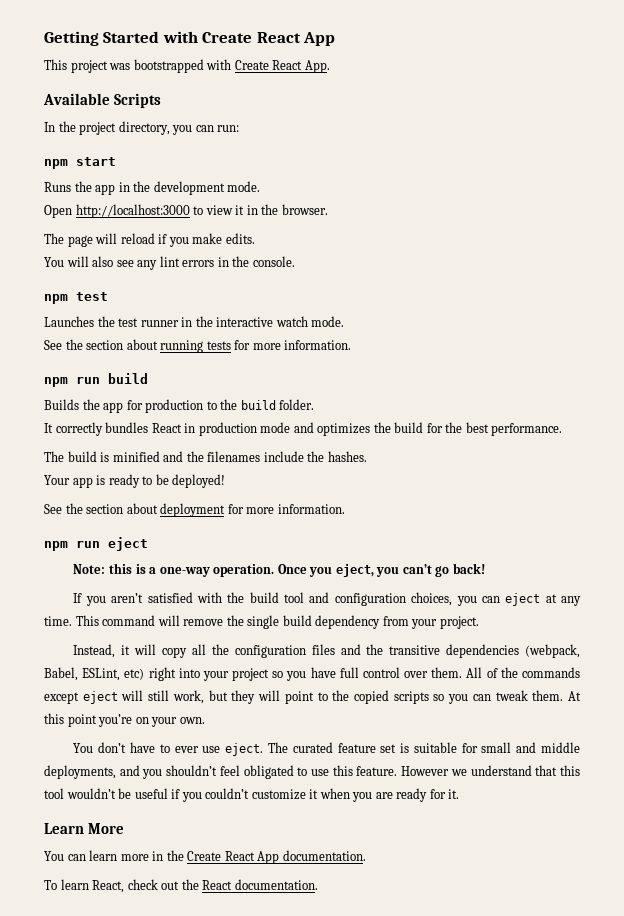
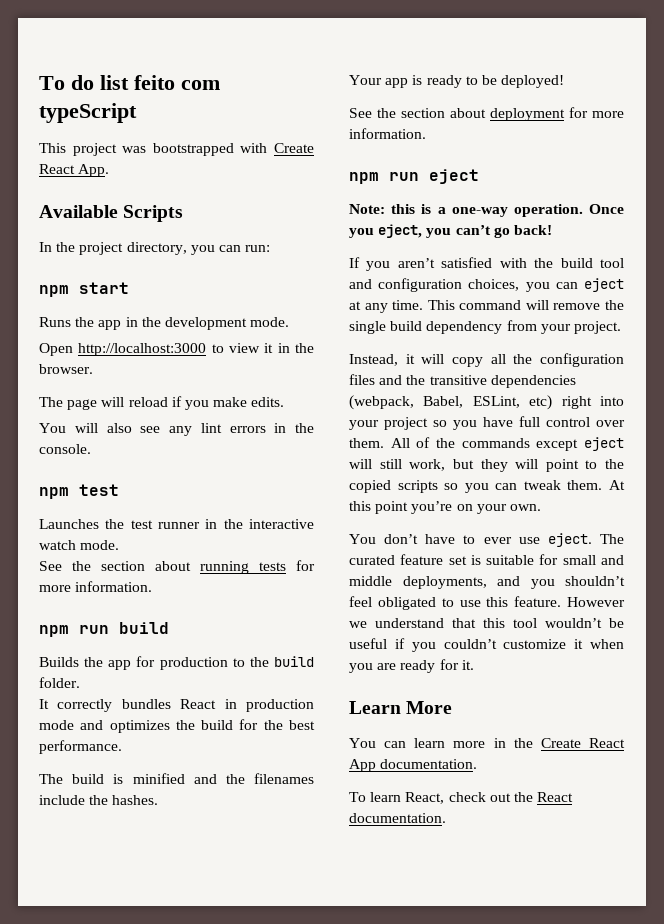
- Getting Started with Create React App
+ To do list feito com typeScript

